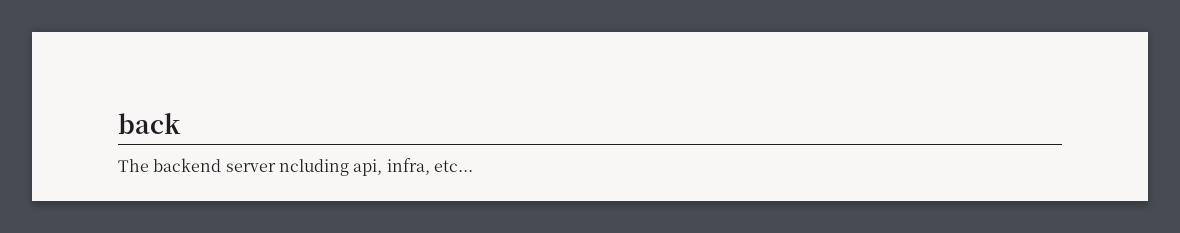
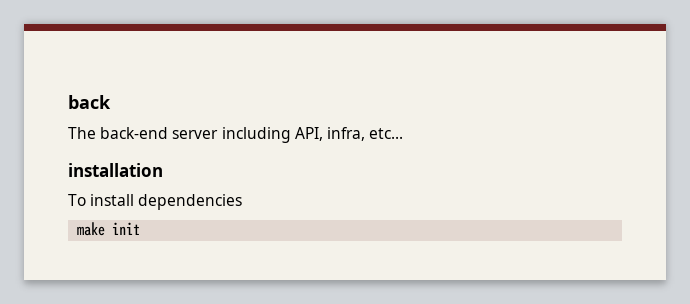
- The backend server ncluding api, infra, etc...
+ The back-end server including API, infra, etc...
+ installation
+ To install dependencies
+ make init

